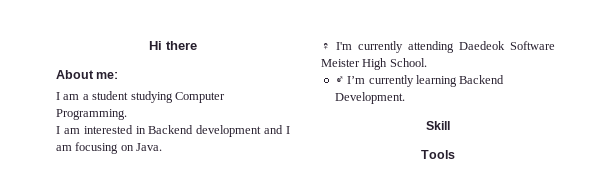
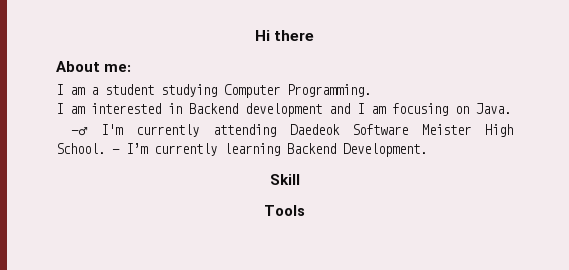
- ♀ I'm currently attending Daedeok Software Meister High School.
- ♂ I’m currently learning Backend Development.
+ -♂ I'm currently attending Daedeok Software Meister High School. - I’m currently learning Backend Development.

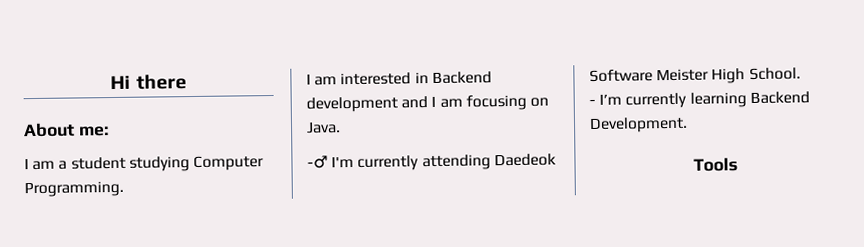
- -♂ I'm currently attending Daedeok Software Meister High School. - I’m currently learning Backend Development.
+ -♂ I'm currently attending Daedeok Software Meister High School.
+ - I’m currently learning Backend Development.
- Skill

